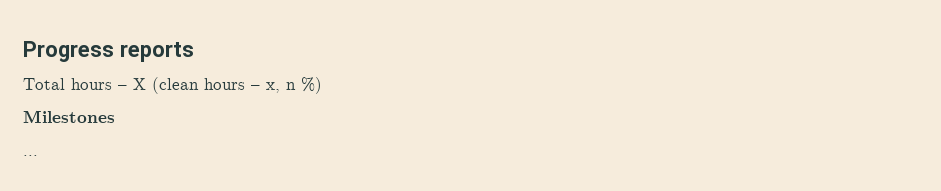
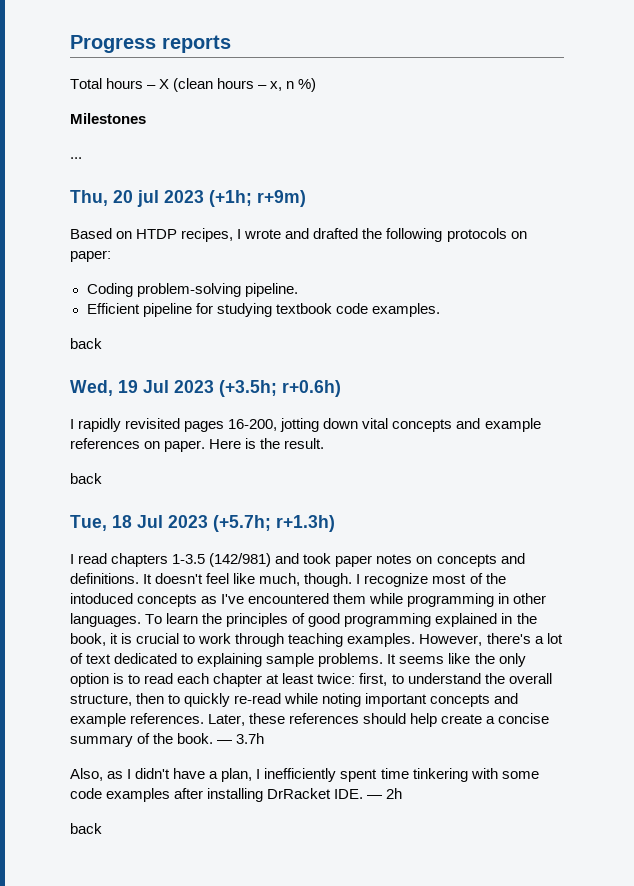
+ Thu, 20 jul 2023 (+1h; r+9m)
+ Based on HTDP recipes, I wrote and drafted the following protocols on paper:
+ Coding problem-solving pipeline.
+ Efficient pipeline for studying textbook code examples.
+ back
+ Wed, 19 Jul 2023 (+3.5h; r+0.6h)
+ I rapidly revisited pages 16-200, jotting down vital concepts and example references on paper. Here is the result.
+ back
+ Tue, 18 Jul 2023 (+5.7h; r+1.3h)
+ I read chapters 1-3.5 (142/981) and took paper notes on concepts and definitions. It doesn't feel like much, though. I recognize most of the intoduced concepts as I've encountered them while programming in other languages. To learn the principles of good programming explained in the book, it is crucial to work through teaching examples. However, there's a lot of text dedicated to explaining sample problems. It seems like the only option is to read each chapter at least twice: first, to understand the overall structure, then to quickly re-read while noting important concepts and example references. Later, these references should help create a concise summary of the book. — 3.7h
+ Also, as I didn't have a plan, I inefficiently spent time tinkering with some code examples after installing DrRacket IDE. — 2h
+ back

